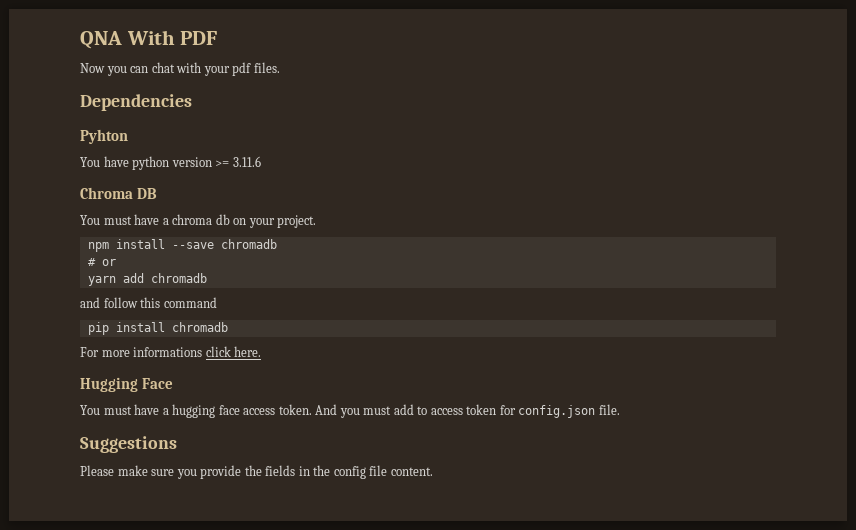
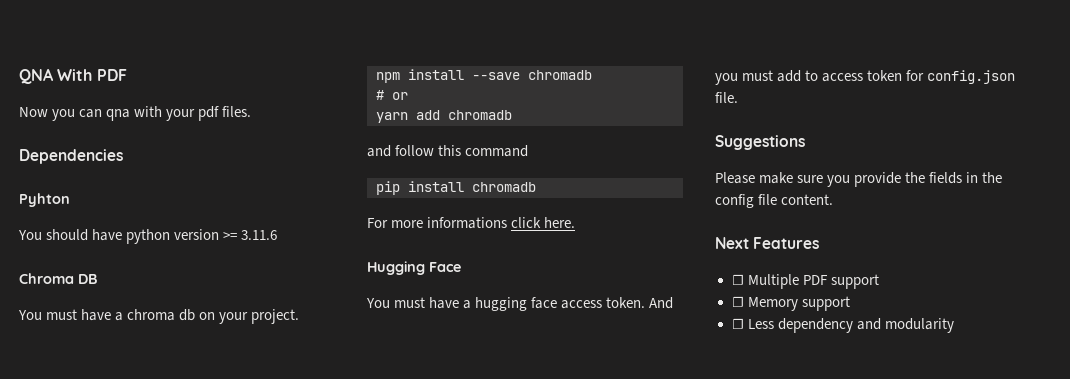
- Now you can chat with your pdf files.
+ Now you can qna with your pdf files.
- You have python version >= 3.11.6
+ You should have python version >= 3.11.6
+ Next Features
+ ☐ Multiple PDF support
+ ☐ Memory support
+ ☐ Less dependency and modularity

